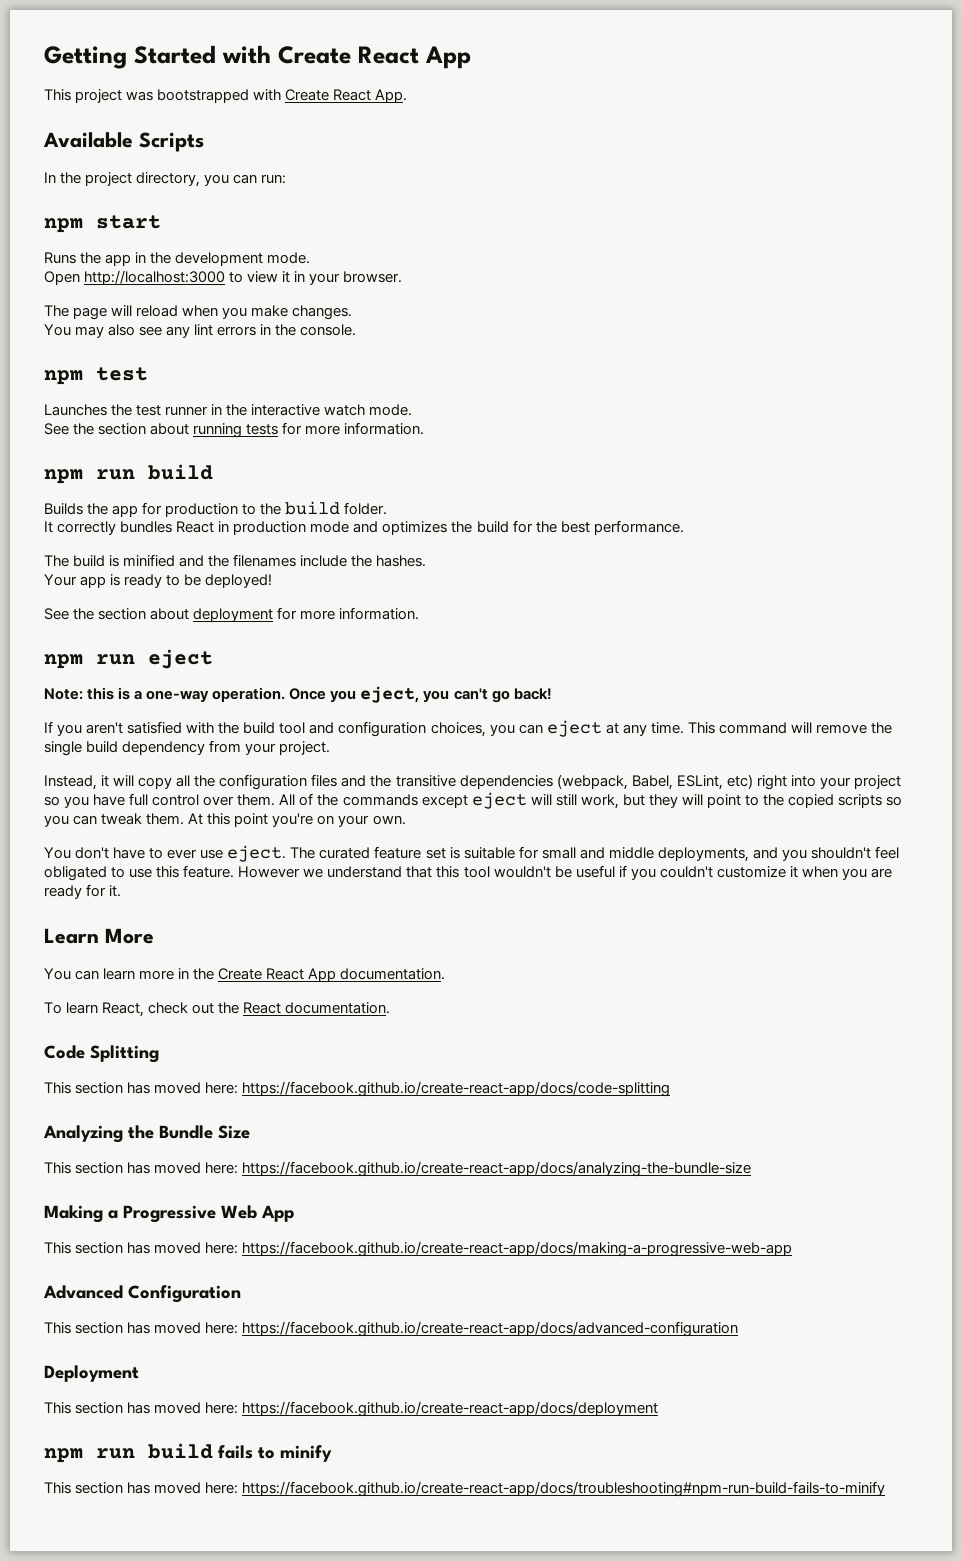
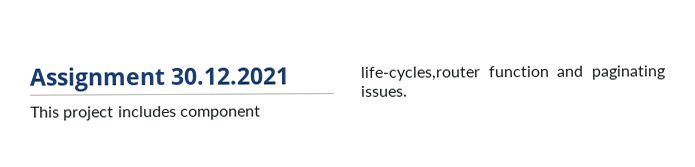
- Getting Started with Create React App
- This project was bootstrapped with Create React App.
- Available Scripts
- In the project directory, you can run:
- npm start
- Runs the app in the development mode.
- Open http://localhost:3000 to view it in your browser.
- The page will reload when you make changes.
- You may also see any lint errors in the console.
- npm test
- Launches the test runner in the interactive watch mode.
- See the section about running tests for more information.
- npm run build
- Builds the app for production to the build folder.
- It correctly bundles React in production mode and optimizes the build for the best performance.
- The build is minified and the filenames include the hashes.
- Your app is ready to be deployed!
- See the section about deployment for more information.
- npm run eject
- Note: this is a one-way operation. Once you eject, you can't go back!
- If you aren't satisfied with the build tool and configuration choices, you can eject at any time. This command will remove the single build dependency from your project.
- Instead, it will copy all the configuration files and the transitive dependencies (webpack, Babel, ESLint, etc) right into your project so you have full control over them. All of the commands except eject will still work, but they will point to the copied scripts so you can tweak them. At this point you're on your own.
- You don't have to ever use eject. The curated feature set is suitable for small and middle deployments, and you shouldn't feel obligated to use this feature. However we understand that this tool wouldn't be useful if you couldn't customize it when you are ready for it.
- Learn More
- You can learn more in the Create React App documentation.
- To learn React, check out the React documentation.
- Code Splitting
- This section has moved here: https://facebook.github.io/create-react-app/docs/code-splitting
- Analyzing the Bundle Size
- This section has moved here: https://facebook.github.io/create-react-app/docs/analyzing-the-bundle-size
- Making a Progressive Web App
- This section has moved here: https://facebook.github.io/create-react-app/docs/making-a-progressive-web-app
- Advanced Configuration
- This section has moved here: https://facebook.github.io/create-react-app/docs/advanced-configuration
- Deployment
- This section has moved here: https://facebook.github.io/create-react-app/docs/deployment
- npm run build fails to minify
- This section has moved here: https://facebook.github.io/create-react-app/docs/troubleshooting#npm-run-build-fails-to-minify
+ Assignment 30.12.2021
+ This project includes component life-cycles,router function and paginating issues.

